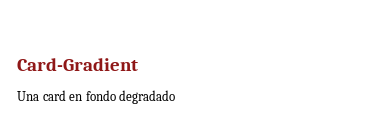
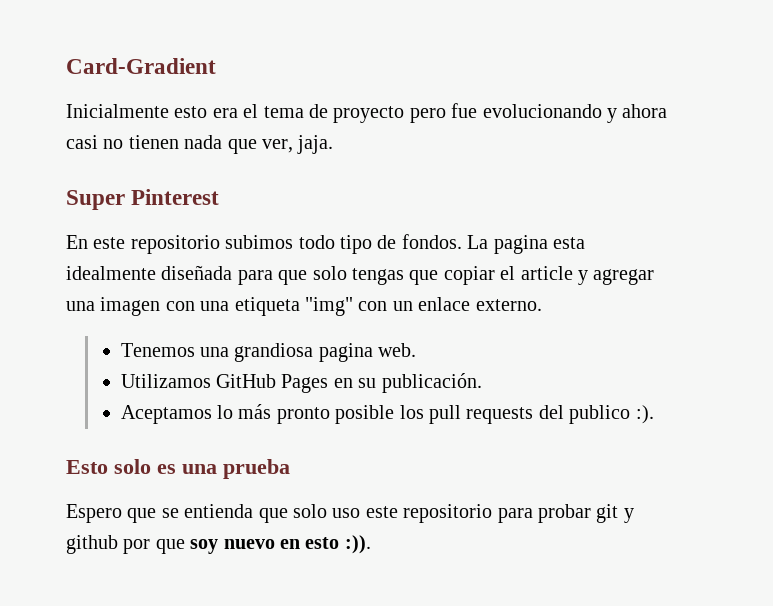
- Una card en fondo degradado
+ Inicialmente esto era el tema de proyecto pero fue evolucionando y ahora casi no tienen nada que ver, jaja.
+ Super Pinterest
+ En este repositorio subimos todo tipo de fondos. La pagina esta idealmente diseñada para que solo tengas que copiar el article y agregar una imagen con una etiqueta "img" con un enlace externo.
+ Tenemos una grandiosa pagina web.
+ Utilizamos GitHub Pages en su publicación.
+ Aceptamos lo más pronto posible los pull requests del publico :).
+ Esto solo es una prueba
+ Espero que se entienda que solo uso este repositorio para probar git y github por que soy nuevo en esto :)).

